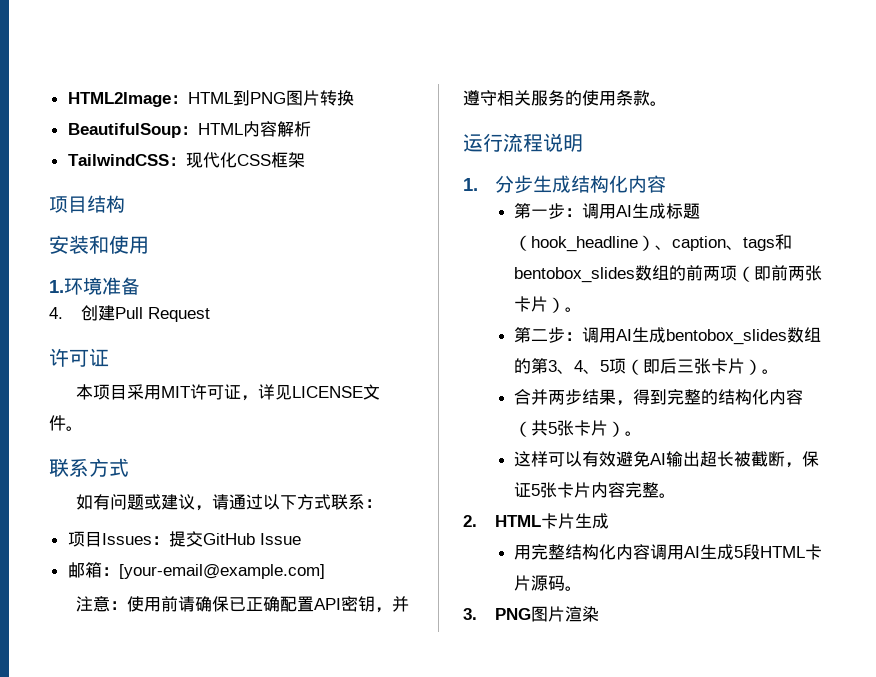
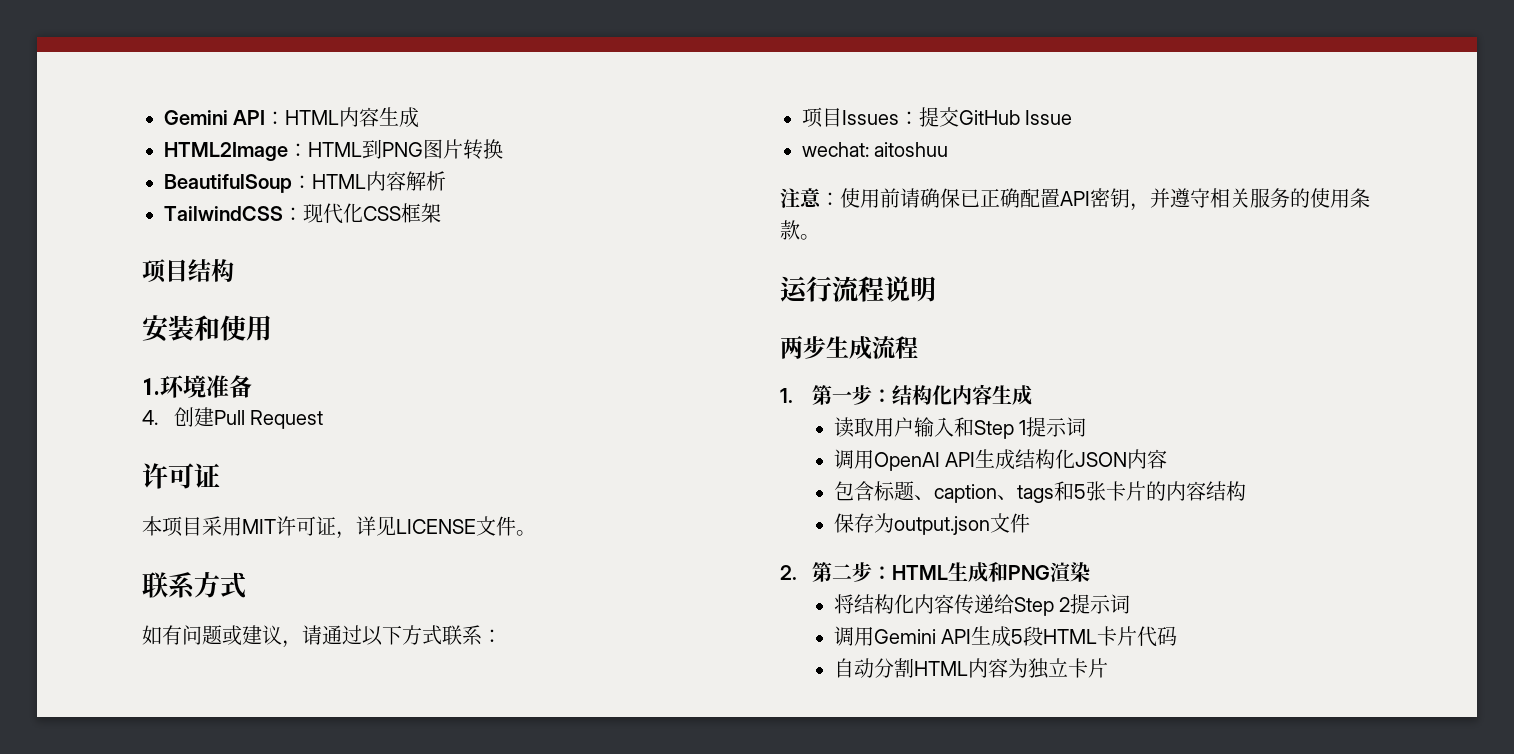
+ Gemini API：HTML内容生成
- 邮箱：[your-email@example.com]
+ wechat: aitoshuu
- 1.分步生成结构化内容
+ 两步生成流程
+ 1.第一步：结构化内容生成
+ 读取用户输入和Step 1提示词
+ 调用OpenAI API生成结构化JSON内容
- 第一步：调用AI生成标题（hook_headline）、caption、tags和bentobox_slides数组的前两项（即前两张卡片）。
- 第二步：调用AI生成bentobox_slides数组的第3、4、5项（即后三张卡片）。
- 合并两步结果，得到完整的结构化内容（共5张卡片）。
- 这样可以有效避免AI输出超长被截断，保证5张卡片内容完整。
- 2. HTML卡片生成
- 用完整结构化内容调用AI生成5段HTML卡片源码。
- 3. PNG图片渲染
+ 包含标题、caption、tags和5张卡片的内容结构
+ 保存为output.json文件
+ 2.第二步：HTML生成和PNG渲染
+ 将结构化内容传递给Step 2提示词
+ 调用Gemini API生成5段HTML卡片代码
+ 自动分割HTML内容为独立卡片

